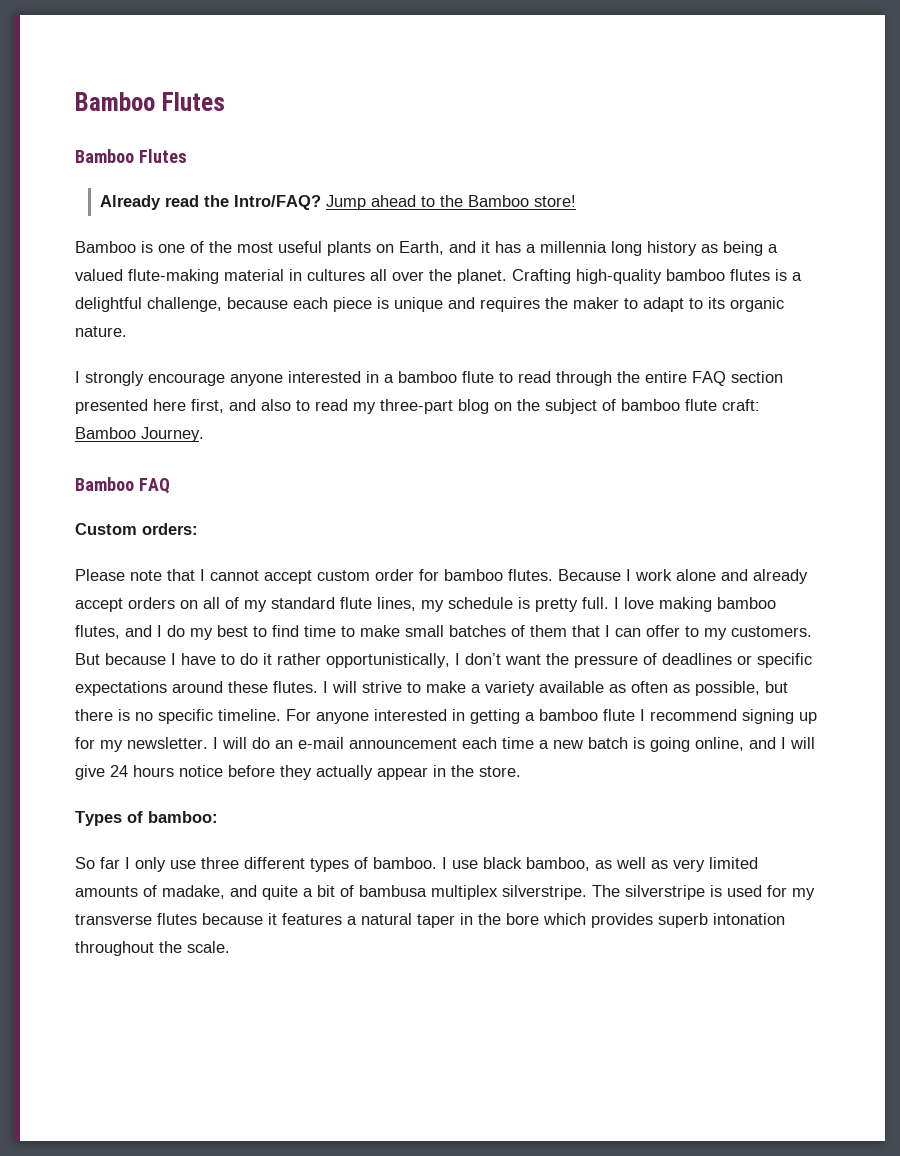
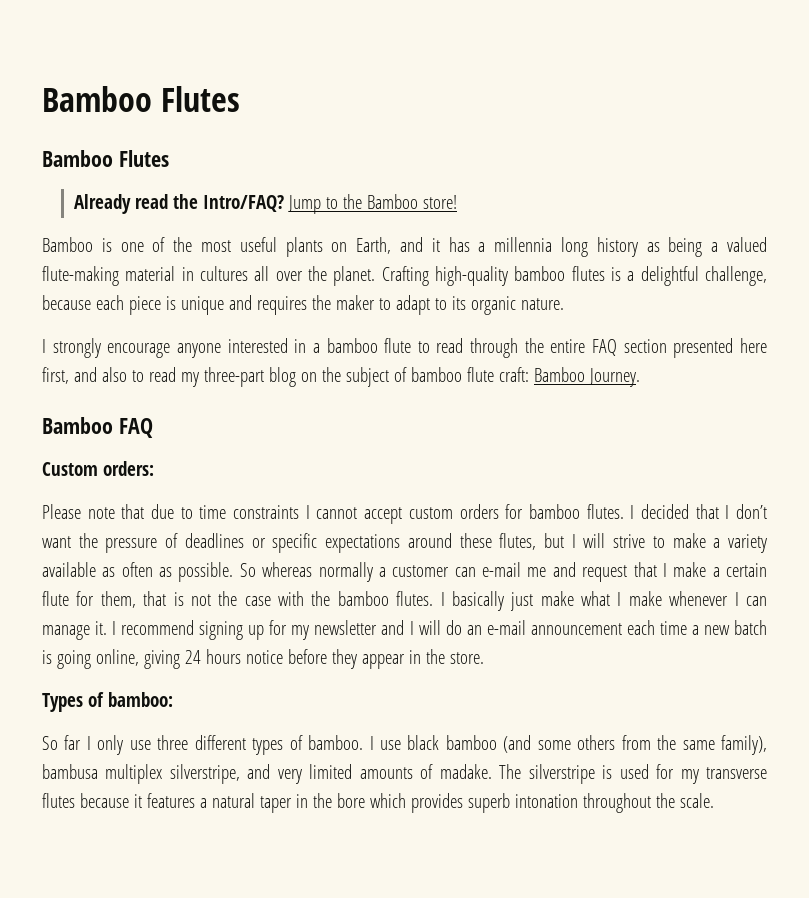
- Jump ahead to the Bamboo store!
+ Jump to the Bamboo store!
- Please note that I cannot accept custom order for bamboo flutes.
+ Please note that due to time constraints I cannot accept custom orders for bamboo flutes.
- Because I work alone and already accept orders on all of my standard flute lines, my schedule is pretty full. I love making bamboo flutes, and I do my best to find time to make small batches of them that I can offer to my customers. But because I have to do it rather opportunistically, I don’t want the pressure of deadlines or specific expectations around these flutes. I will strive to make a variety available as often as possible, but there is no specific timeline. For anyone interested in getting a bamboo flute I recommend signing up for my newsletter. I will do an e-mail announcement each time a new batch is going online, and I will give 24 hours notice before they actually appear in the store.
+ I decided that I don’t want the pressure of deadlines or specific expectations around these flutes, but I will strive to make a variety available as often as possible. So whereas normally a customer can e-mail me and request that I make a certain flute for them, that is not the case with the bamboo flutes. I basically just make what I make whenever I can manage it. I recommend signing up for my newsletter and I will do an e-mail announcement each time a new batch is going online, giving 24 hours notice before they appear in the store.
- I use black bamboo, as well as very limited amounts of madake, and quite a bit of bambusa multiplex silverstripe.
+ I use black bamboo (and some others from the same family), bambusa multiplex silverstripe, and very limited amounts of madake.

